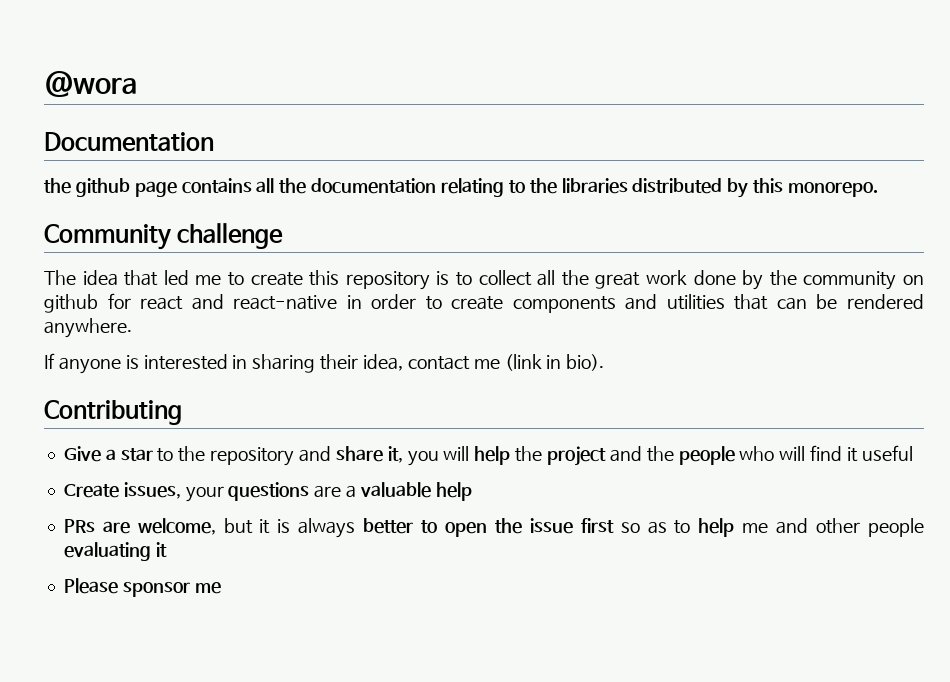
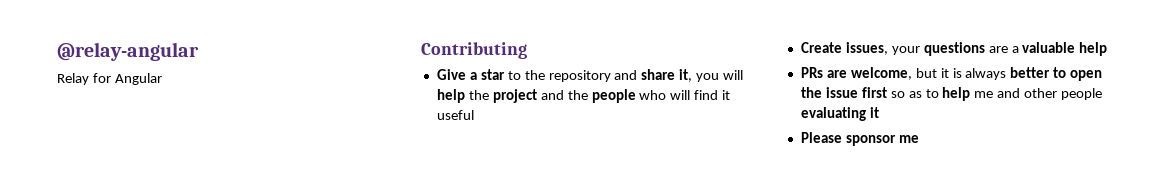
- @wora
- Documentation
- the github page contains all the documentation relating to the libraries distributed by this monorepo.
- Community challenge
- The idea that led me to create this repository is to collect all the great work done by the community on github for react and react-native in order to create components and utilities that can be rendered anywhere.
- If anyone is interested in sharing their idea, contact me (link in bio).
+ @relay-angular
+ Relay for Angular

